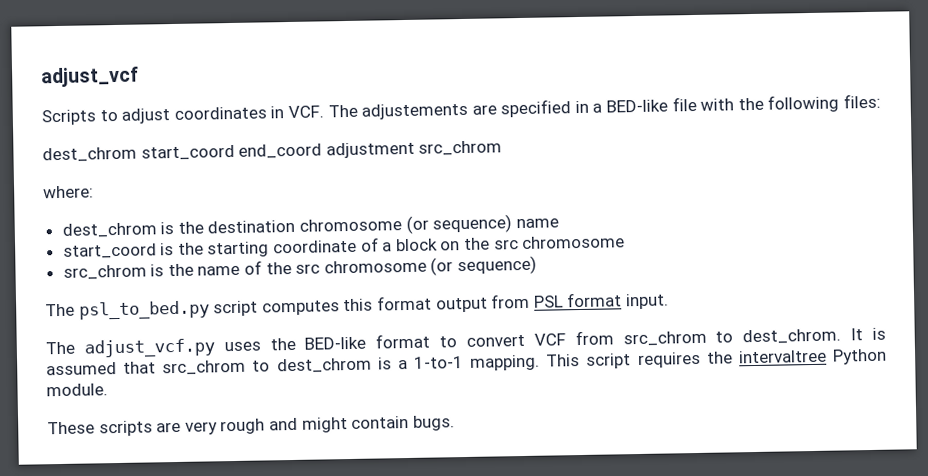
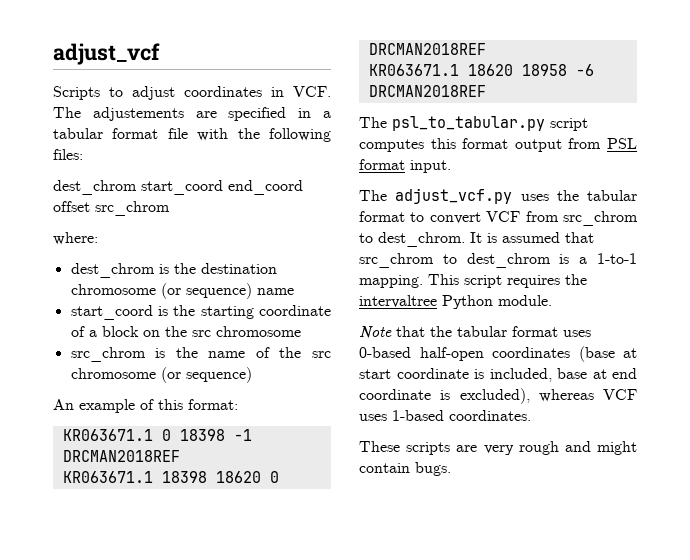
- Scripts to adjust coordinates in VCF. The adjustements are specified in a BED-like file with the following files:
+ Scripts to adjust coordinates in VCF. The adjustements are specified in a tabular format file with the following files:
- dest_chrom start_coord end_coord adjustment src_chrom
+ dest_chrom start_coord end_coord offset src_chrom
- The psl_to_bed.py script computes this format output from PSL format input.
+ An example of this format:
+ KR063671.1 0 18398 -1 DRCMAN2018REF
+ KR063671.1 18398 18620 0 DRCMAN2018REF
+ KR063671.1 18620 18958 -6 DRCMAN2018REF
+ The psl_to_tabular.py script computes this format output from PSL format input.
- The adjust_vcf.py uses the BED-like format to convert VCF from src_chrom to dest_chrom.
+ The adjust_vcf.py uses the tabular format to convert VCF from src_chrom to dest_chrom.
+ Note that the tabular format uses 0-based half-open coordinates (base at start coordinate is included, base at end coordinate is excluded), whereas VCF uses 1-based coordinates.

